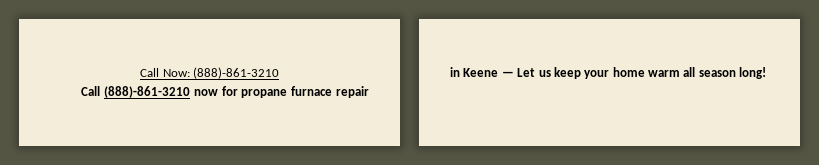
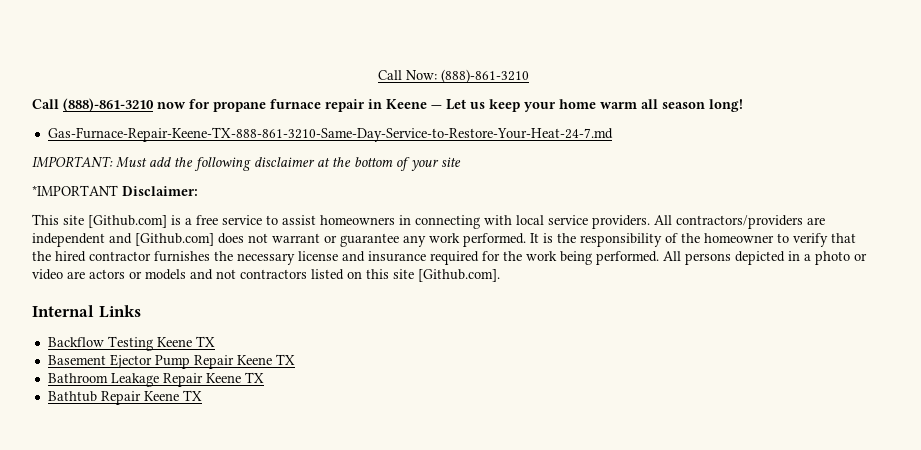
+ Gas-Furnace-Repair-Keene-TX-888-861-3210-Same-Day-Service-to-Restore-Your-Heat-24-7.md
+ IMPORTANT: Must add the following disclaimer at the bottom of your site
+ *IMPORTANT Disclaimer:
+ This site [Github.com] is a free service to assist homeowners in connecting with local service providers. All contractors/providers are independent and [Github.com] does not warrant or guarantee any work performed. It is the responsibility of the homeowner to verify that the hired contractor furnishes the necessary license and insurance required for the work being performed. All persons depicted in a photo or video are actors or models and not contractors listed on this site [Github.com].
+ Internal Links
+ Backflow Testing Keene TX
+ Basement Ejector Pump Repair Keene TX
+ Bathroom Leakage Repair Keene TX
+ Bathtub Repair Keene TX

